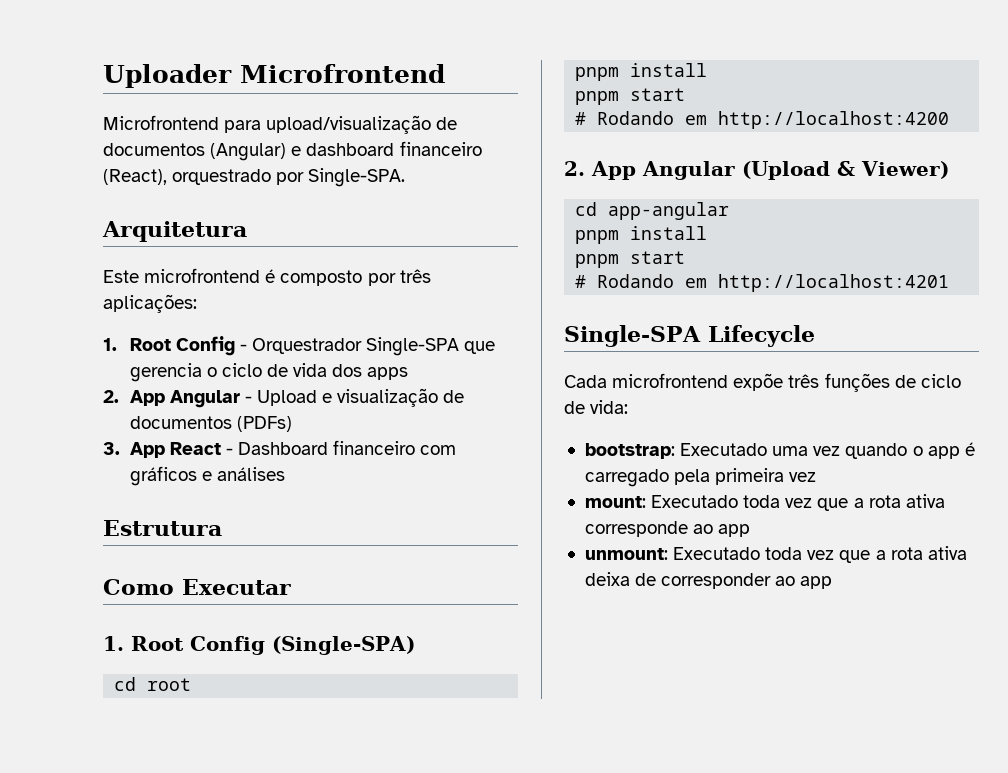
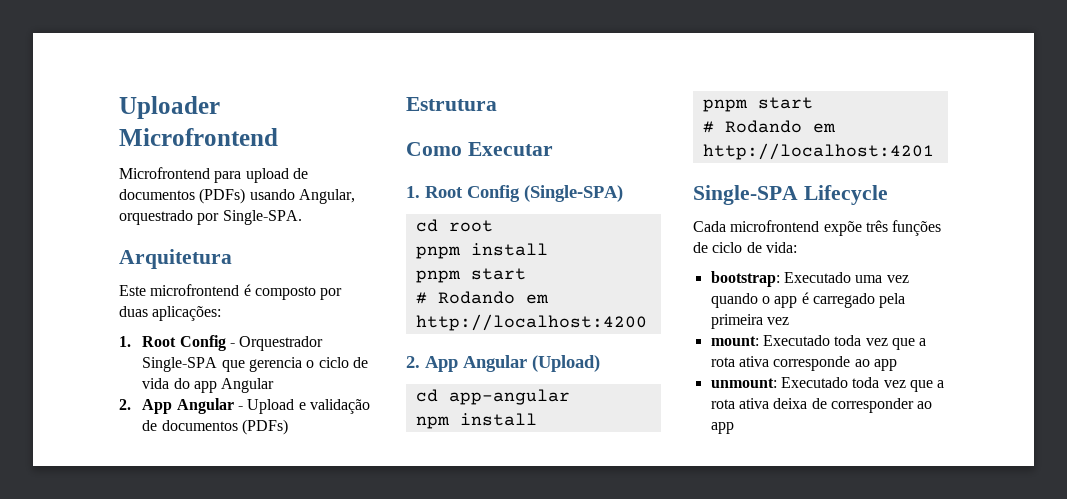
- Microfrontend para upload/visualização de documentos (Angular) e dashboard financeiro (React), orquestrado por Single-SPA.
+ Microfrontend para upload de documentos (PDFs) usando Angular, orquestrado por Single-SPA.
- Este microfrontend é composto por três aplicações:
+ Este microfrontend é composto por duas aplicações:
- 1. Root Config - Orquestrador Single-SPA que gerencia o ciclo de vida dos apps
+ 1. Root Config - Orquestrador Single-SPA que gerencia o ciclo de vida do app Angular
- 2. App Angular - Upload e visualização de documentos (PDFs)
- 3. App React - Dashboard financeiro com gráficos e análises
+ 2. App Angular - Upload e validação de documentos (PDFs)
- 2. App Angular (Upload & Viewer)
+ 2. App Angular (Upload)
  cd app-angular
- pnpm install
+ npm install

